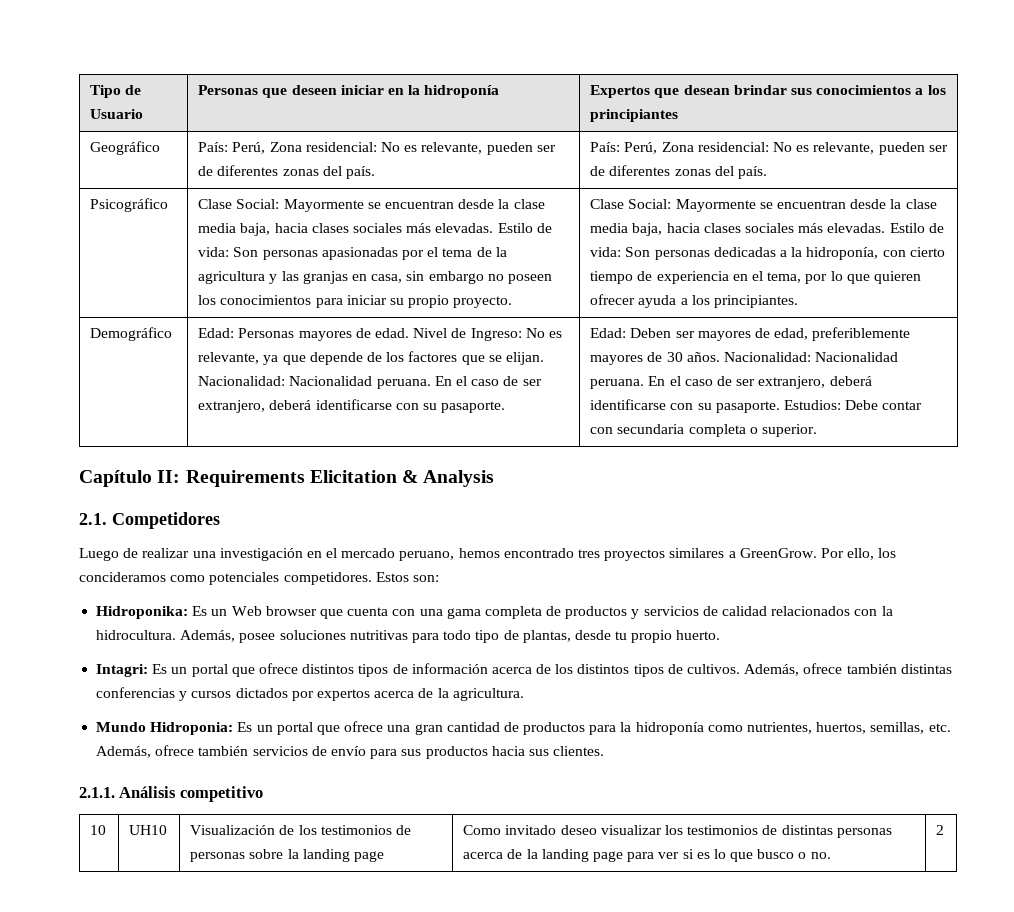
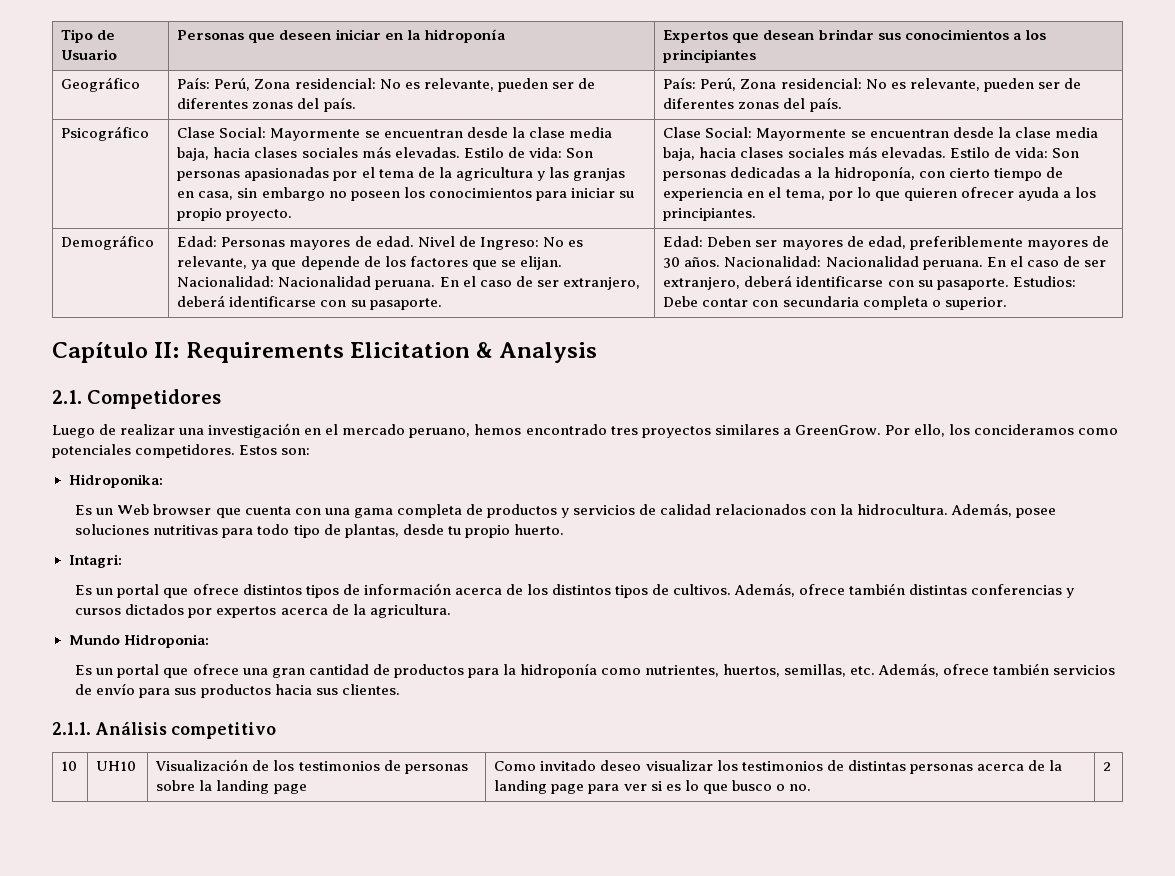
- Hidroponika: Es un Web browser que cuenta con una gama completa de productos y servicios de calidad relacionados con la hidrocultura.
+ Hidroponika:
+ Es un Web browser que cuenta con una gama completa de productos y servicios de calidad relacionados con la hidrocultura.
- Intagri: Es un portal que ofrece distintos tipos de información acerca de los distintos tipos de cultivos.
+ Intagri:
+ Es un portal que ofrece distintos tipos de información acerca de los distintos tipos de cultivos.
- Mundo Hidroponia: Es un portal que ofrece una gran cantidad de productos para la hidroponía como nutrientes, huertos, semillas, etc. Además, ofrece también servicios de envío para sus productos hacia sus clientes.
+ Mundo Hidroponia:
+ Es un portal que ofrece una gran cantidad de productos para la hidroponía como nutrientes, huertos, semillas, etc. Además, ofrece también servicios de envío para sus productos hacia sus clientes.

